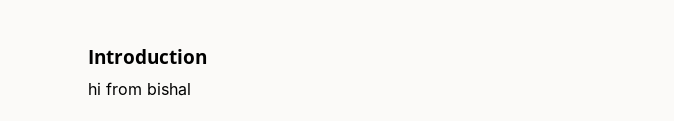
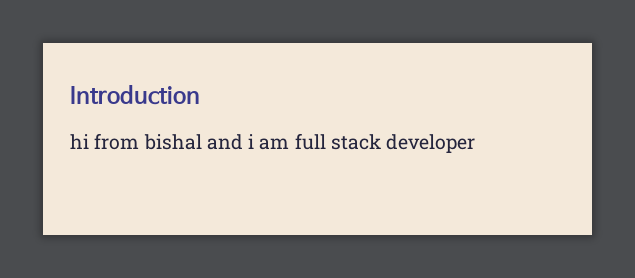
- hi from bishal
+ hi from bishal and i am full stack developer

